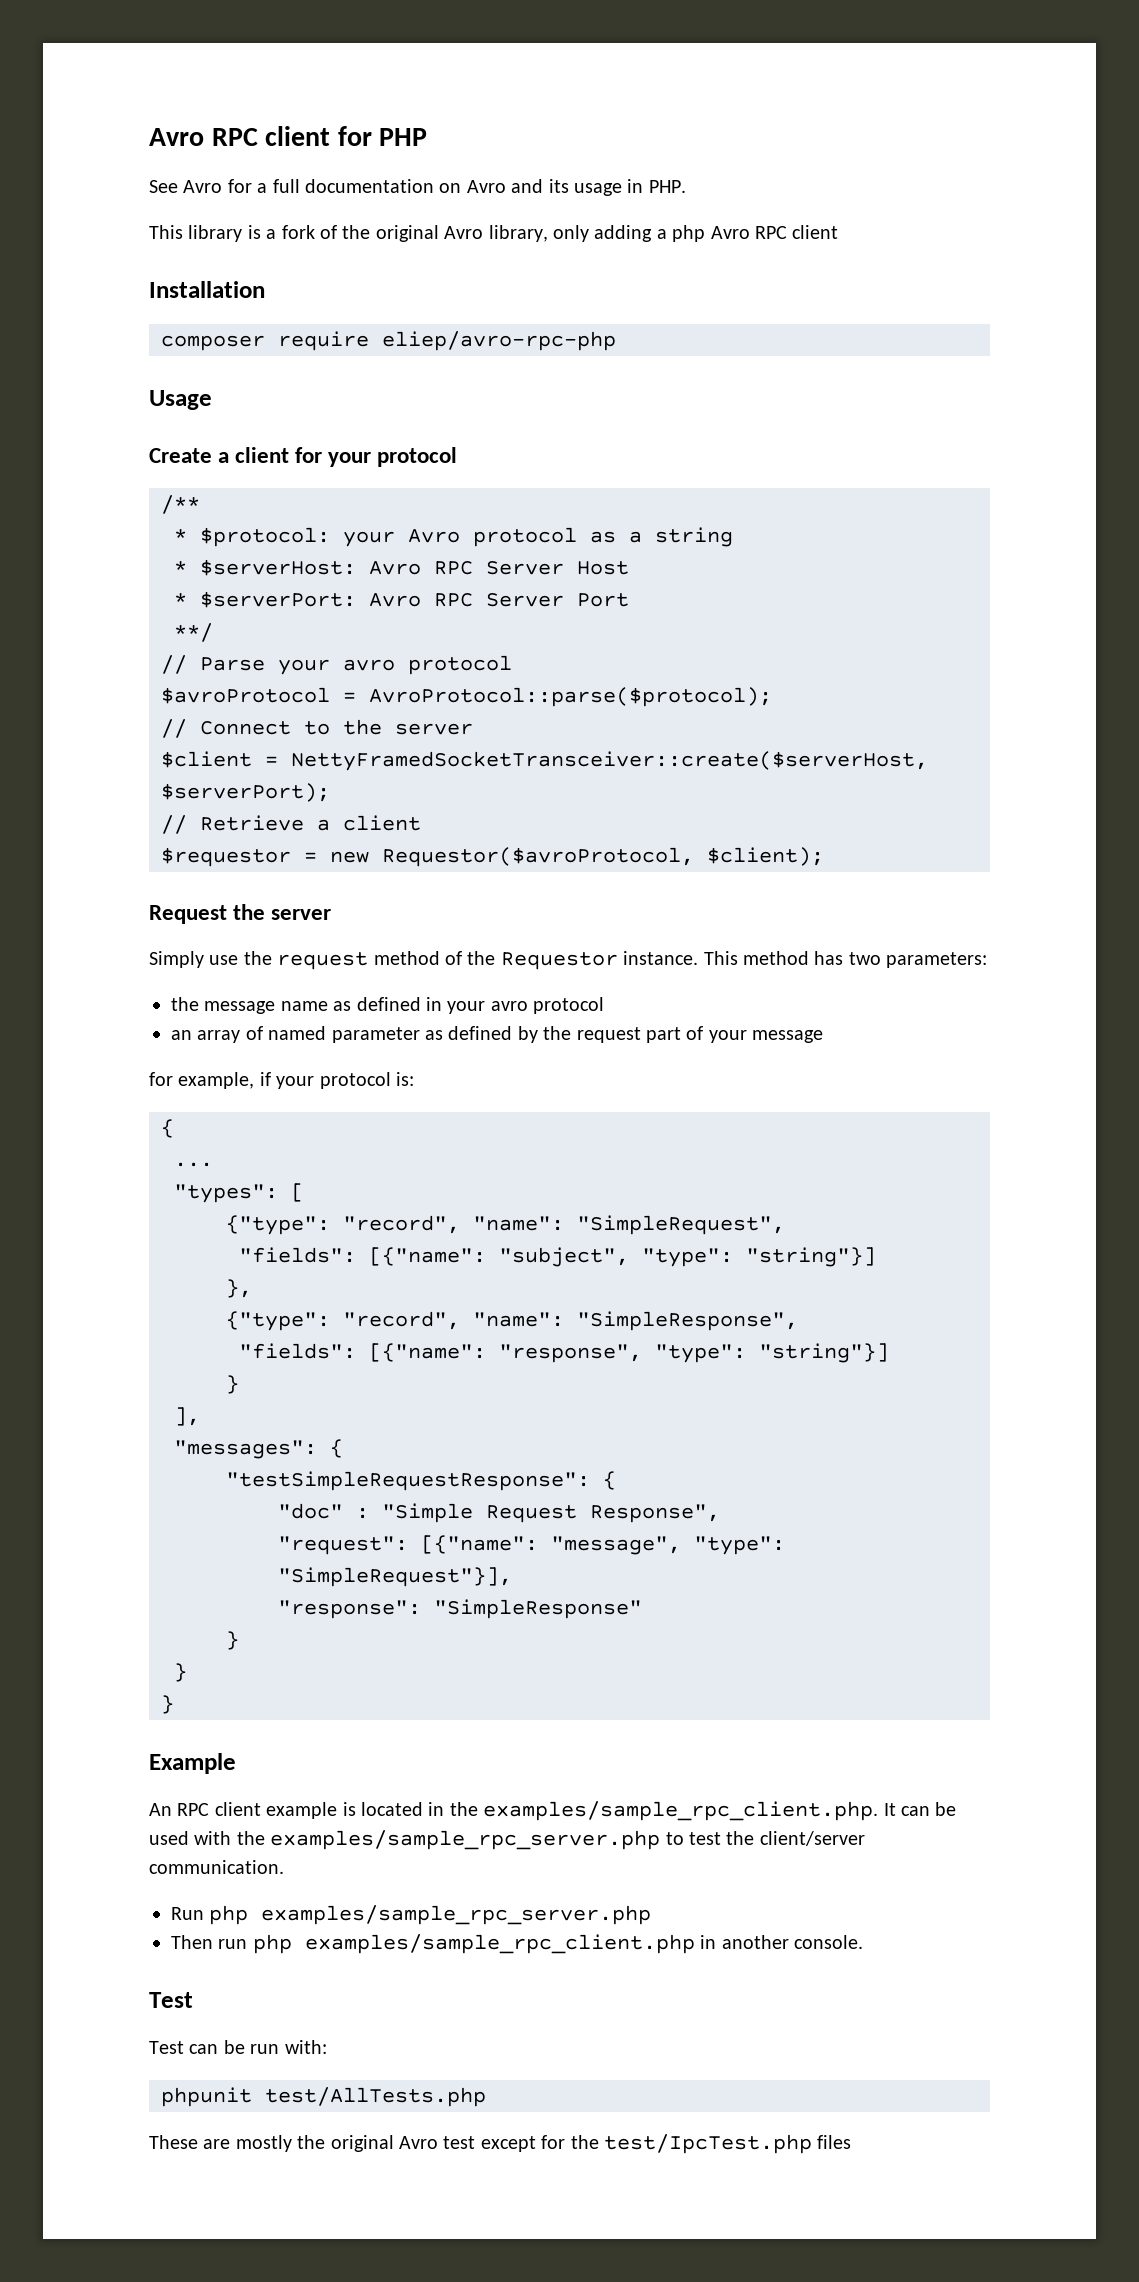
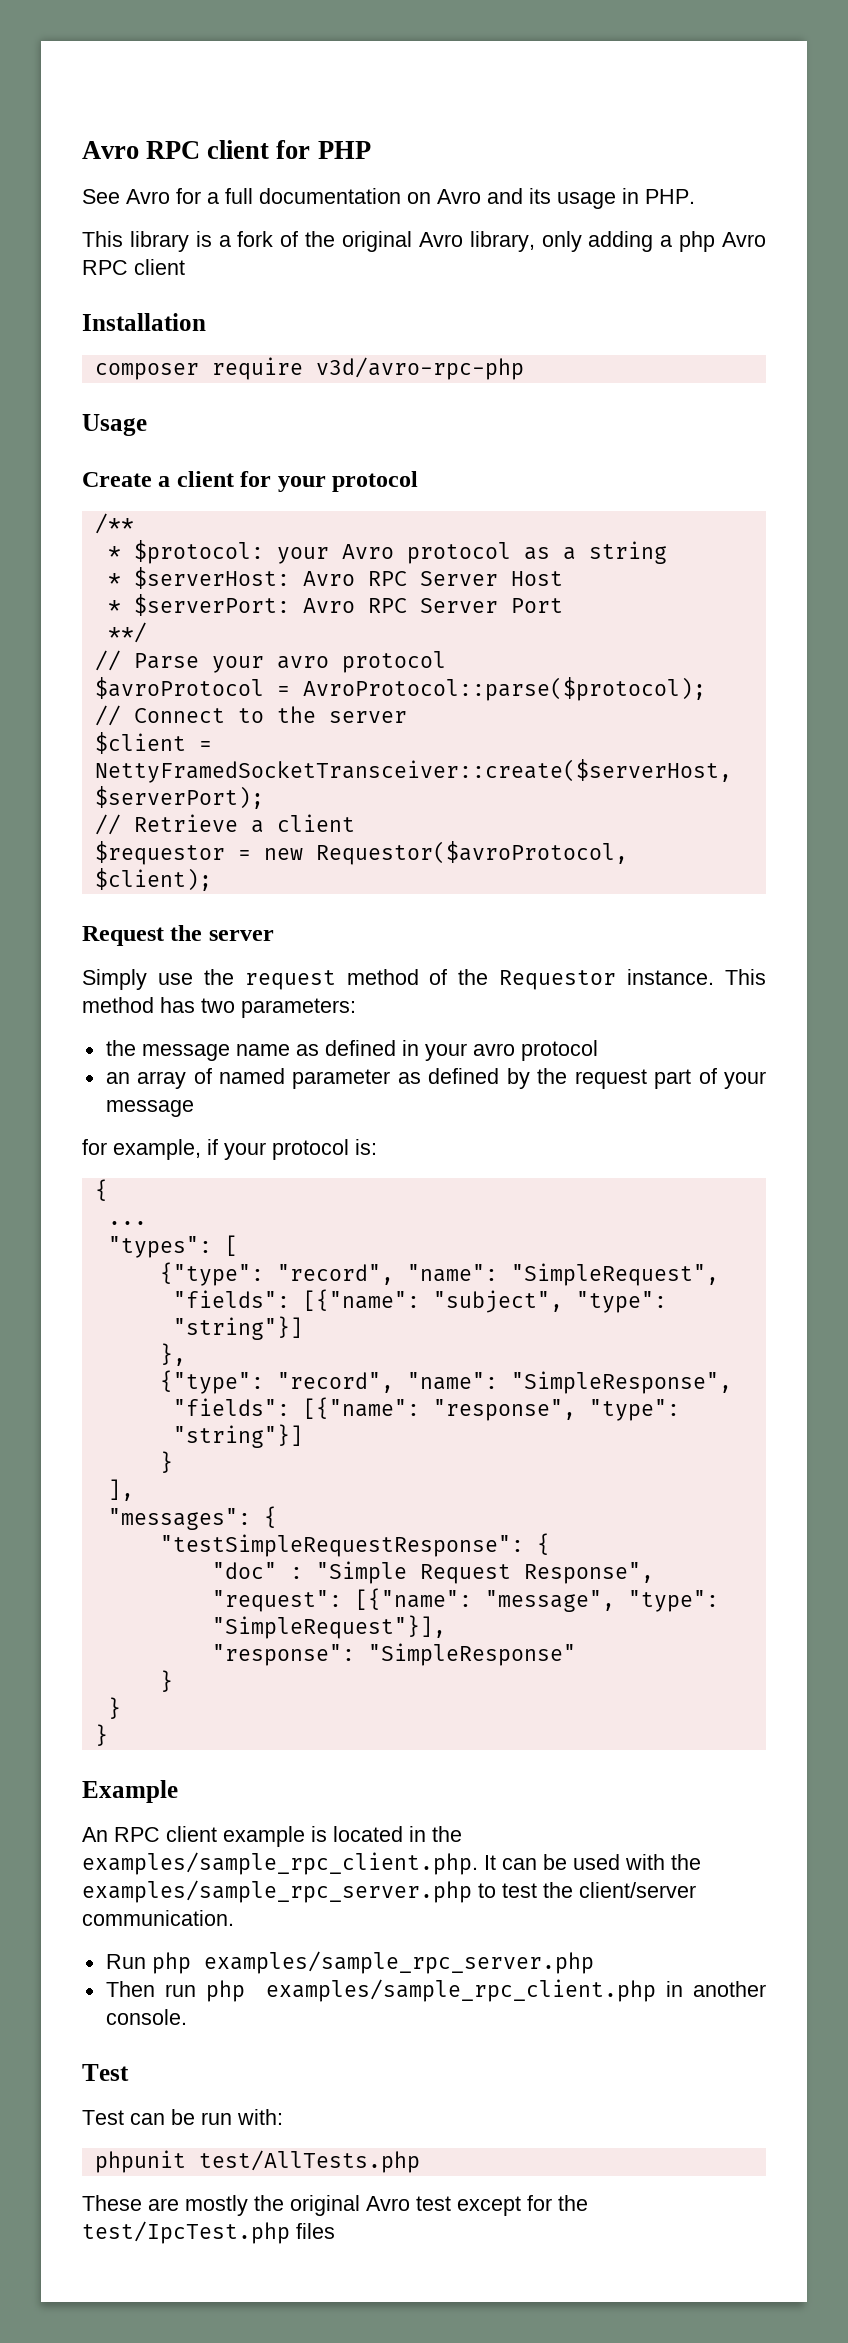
- composer require eliep/avro-rpc-php
+ composer require v3d/avro-rpc-php

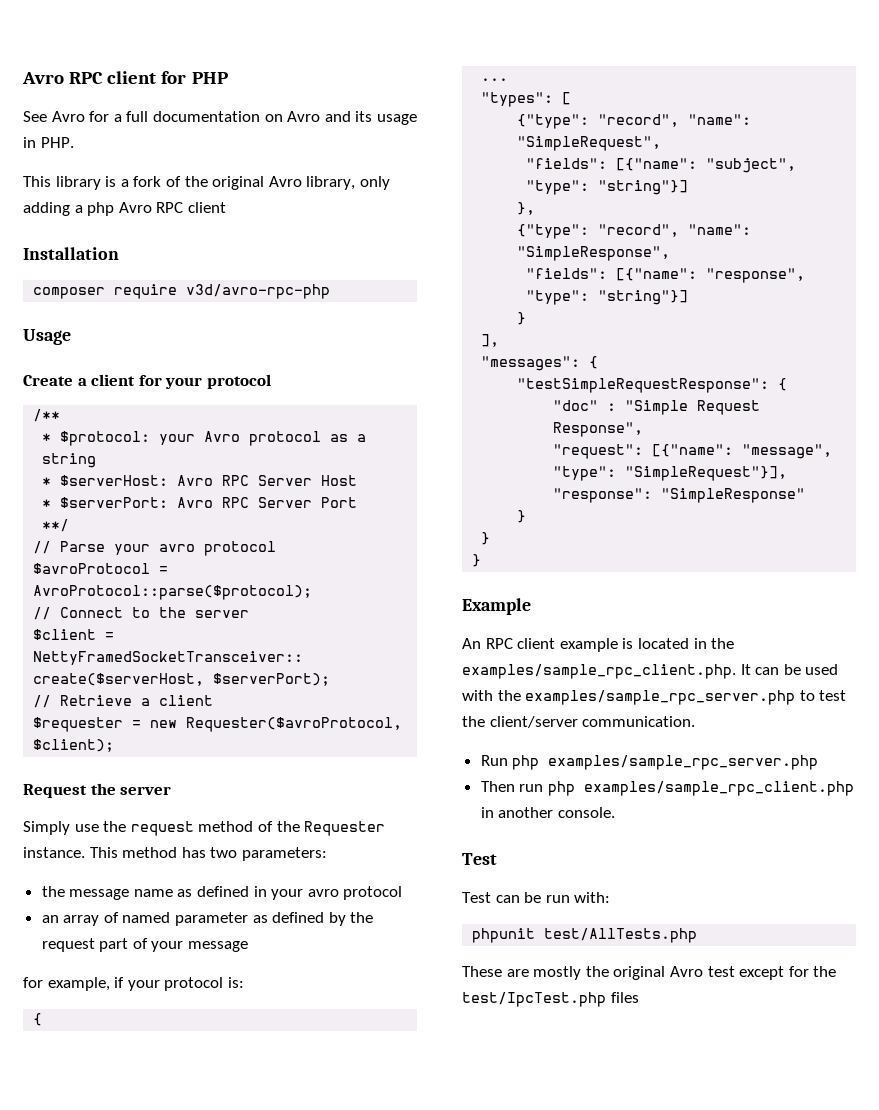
- $requestor = new Requestor($avroProtocol, $client);
+ $requester = new Requester($avroProtocol, $client);
- Simply use the request method of the Requestor instance.
+ Simply use the request method of the Requester instance.

